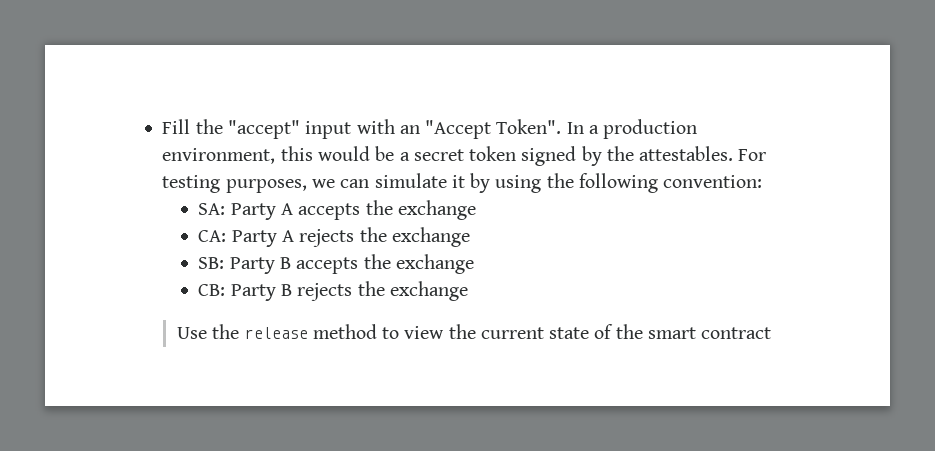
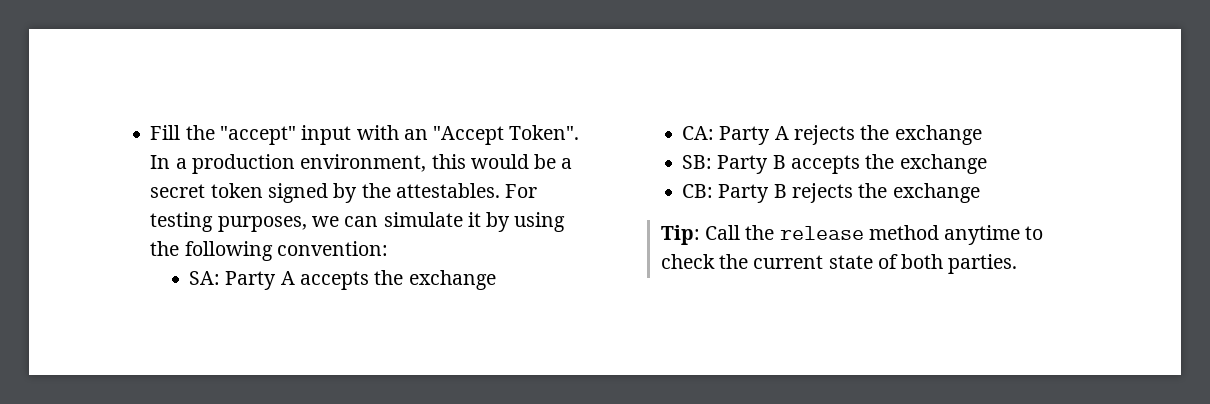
- Use the release method to view the current state of the smart contract
+ Tip: Call the release method anytime to check the current state of both parties.

